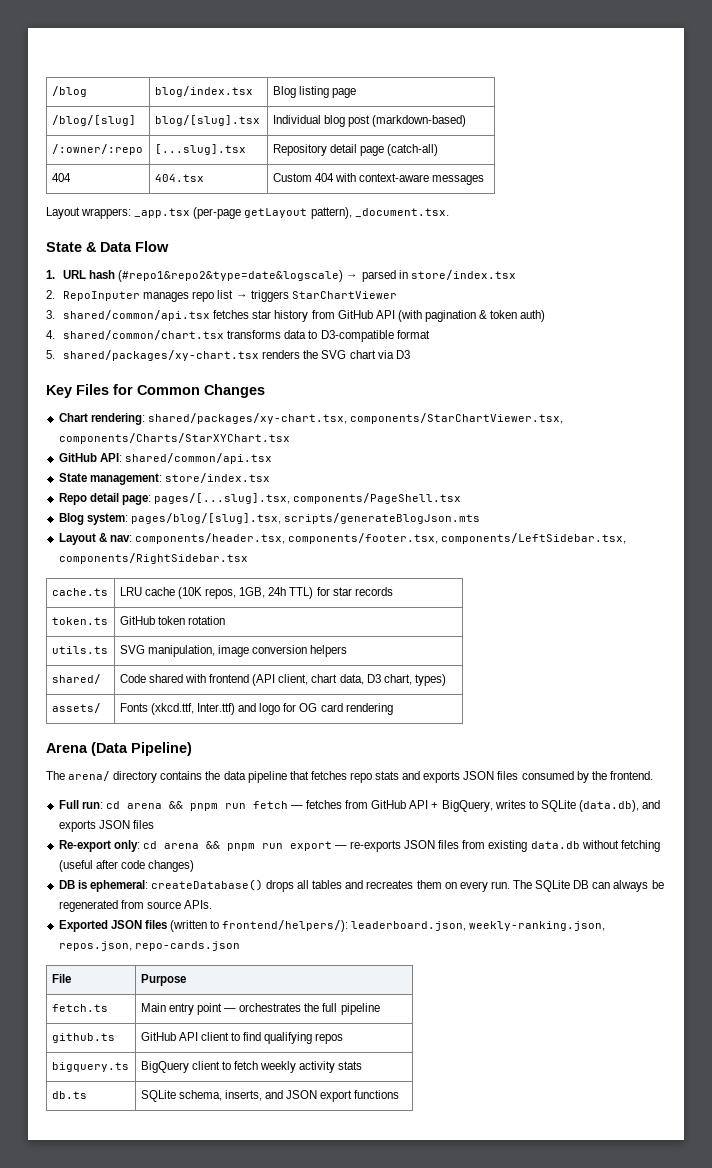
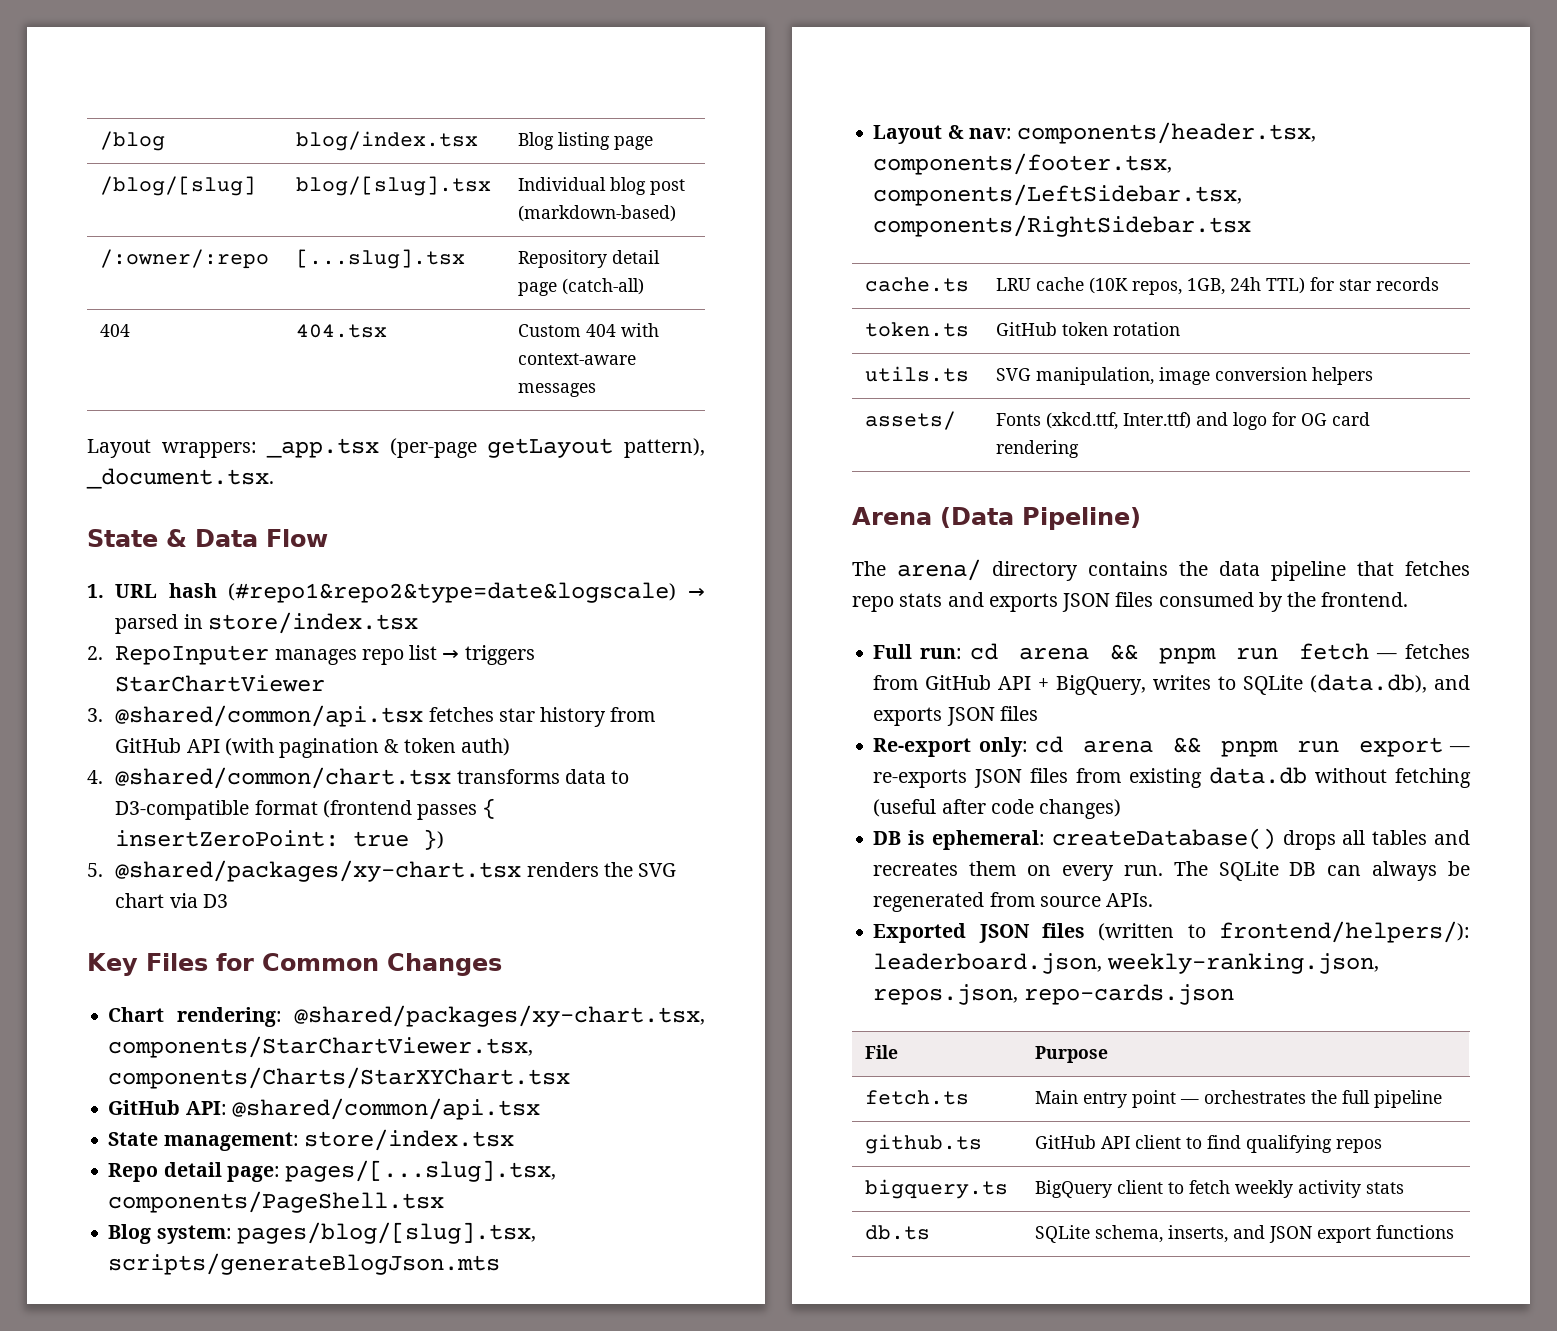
- 3. shared/common/api.tsx fetches star history from GitHub API (with pagination & token auth)
+ 3. @shared/common/api.tsx fetches star history from GitHub API (with pagination & token auth)
- 4. shared/common/chart.tsx transforms data to D3-compatible format
+ 4. @shared/common/chart.tsx transforms data to D3-compatible format (frontend passes { insertZeroPoint: true })
- 5. shared/packages/xy-chart.tsx renders the SVG chart via D3
+ 5. @shared/packages/xy-chart.tsx renders the SVG chart via D3
- Chart rendering: shared/packages/xy-chart.tsx, components/StarChartViewer.tsx, components/Charts/StarXYChart.tsx
+ Chart rendering: @shared/packages/xy-chart.tsx, components/StarChartViewer.tsx, components/Charts/StarXYChart.tsx
- GitHub API: shared/common/api.tsx
+ GitHub API: @shared/common/api.tsx
- shared/ | Code shared with frontend (API client, chart data, D3 chart, types)

